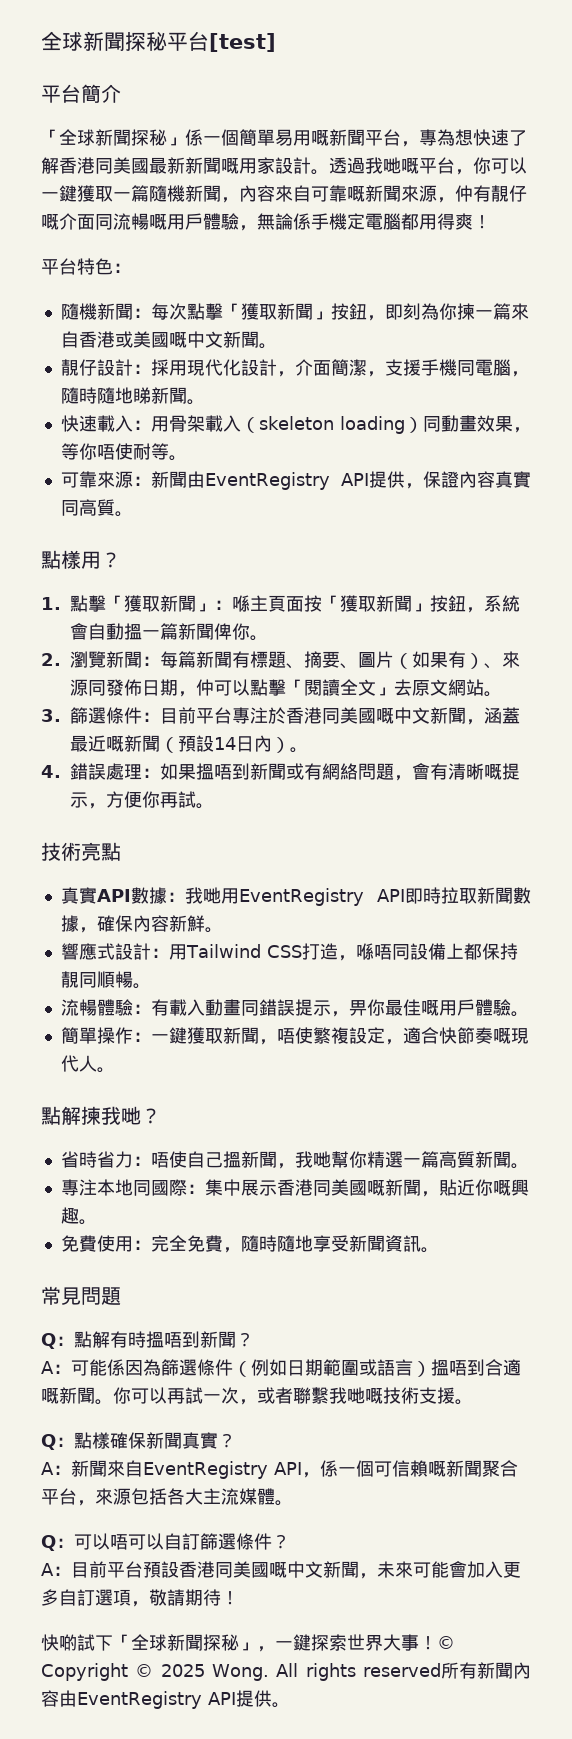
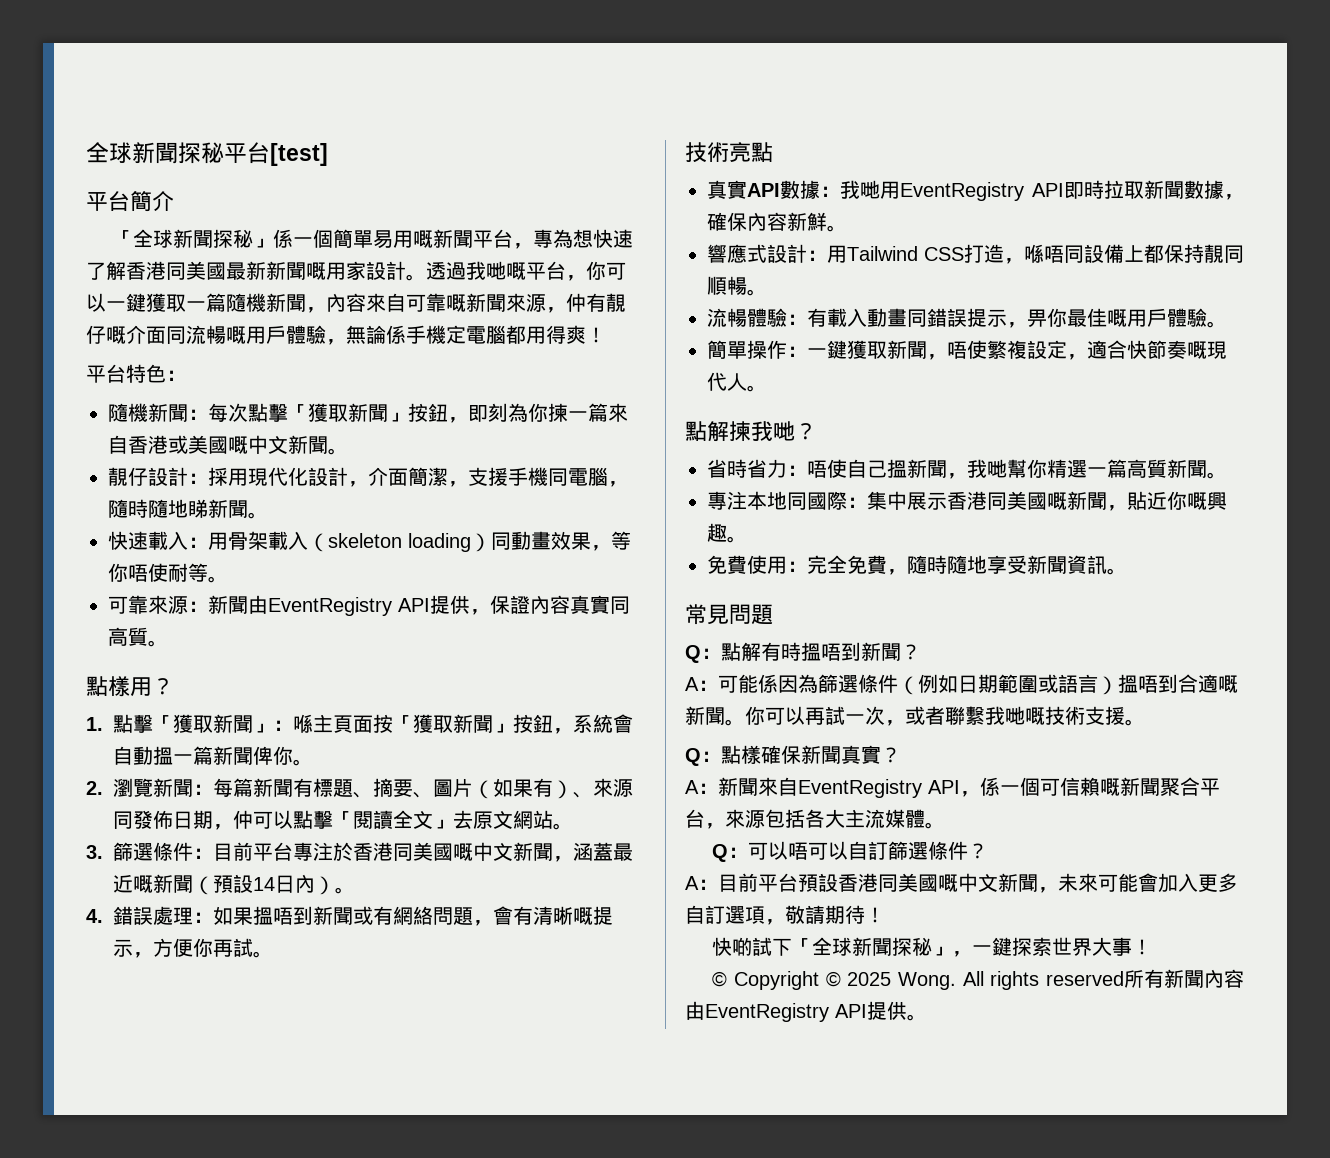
- 快啲試下「全球新聞探秘」，一鍵探索世界大事！© Copyright © 2025 Wong.
+ 快啲試下「全球新聞探秘」，一鍵探索世界大事！
+ © Copyright © 2025 Wong.

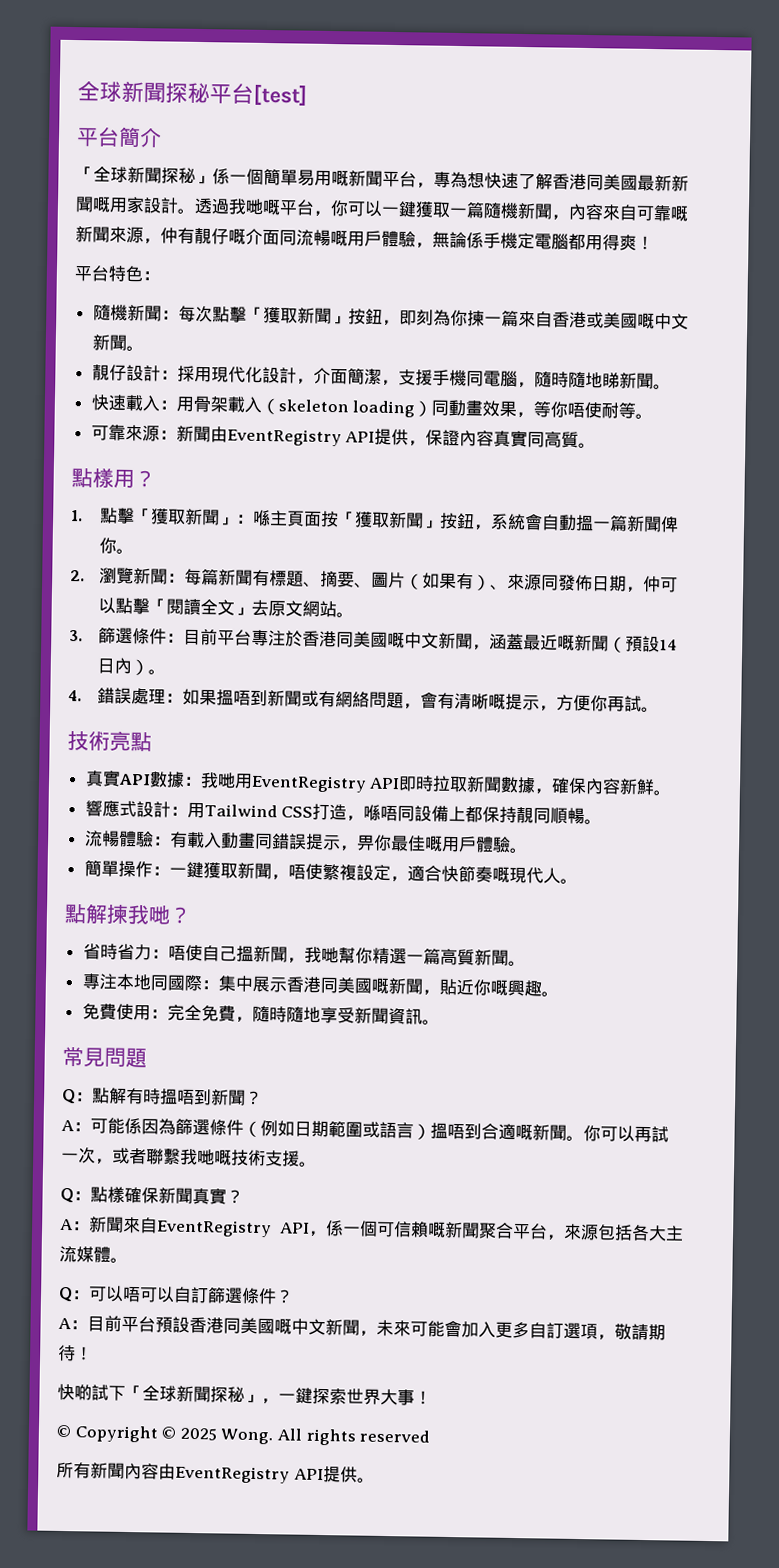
- All rights reserved所有新聞內容由EventRegistry API提供。
+ All rights reserved
+ 所有新聞內容由EventRegistry API提供。

